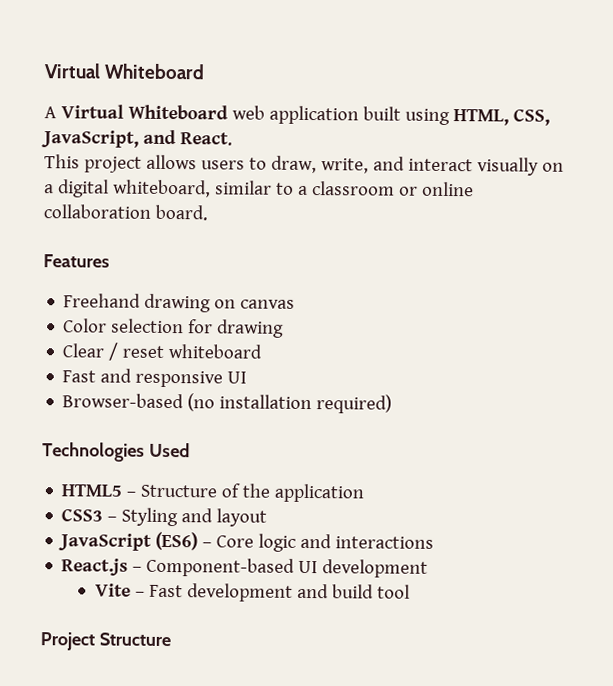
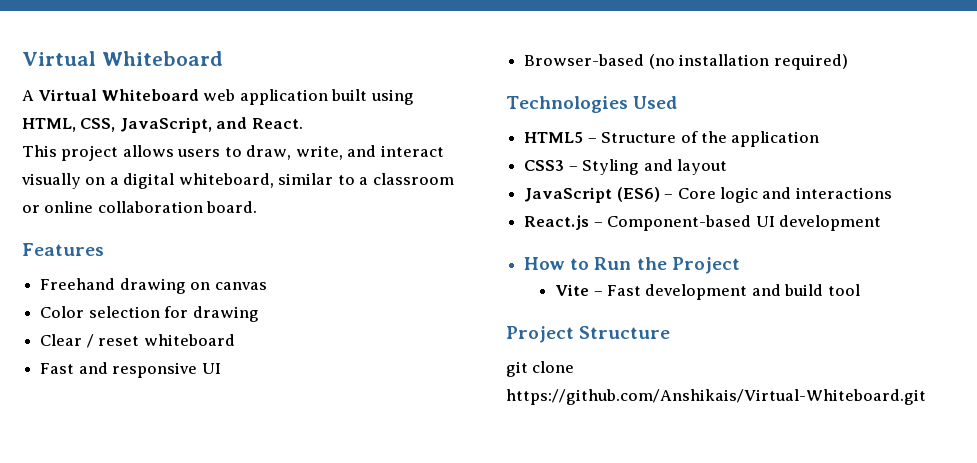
+ How to Run the Project
+ git clone https://github.com/Anshikais/Virtual-Whiteboard.git

